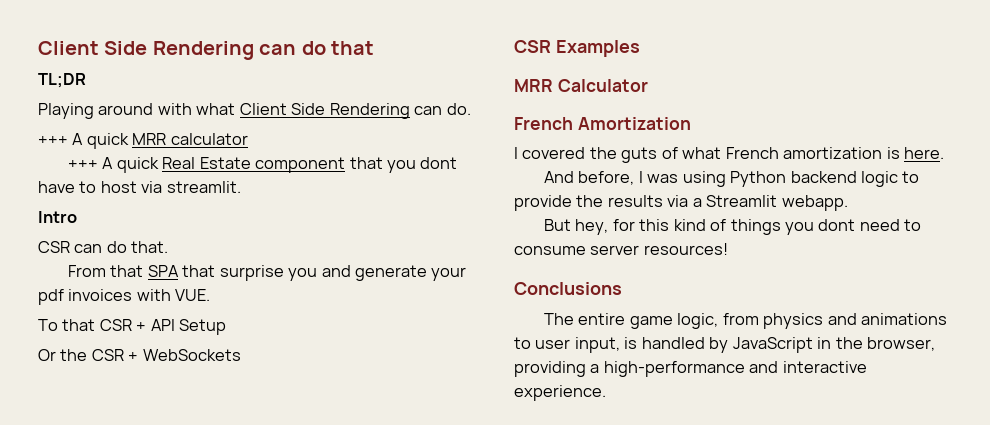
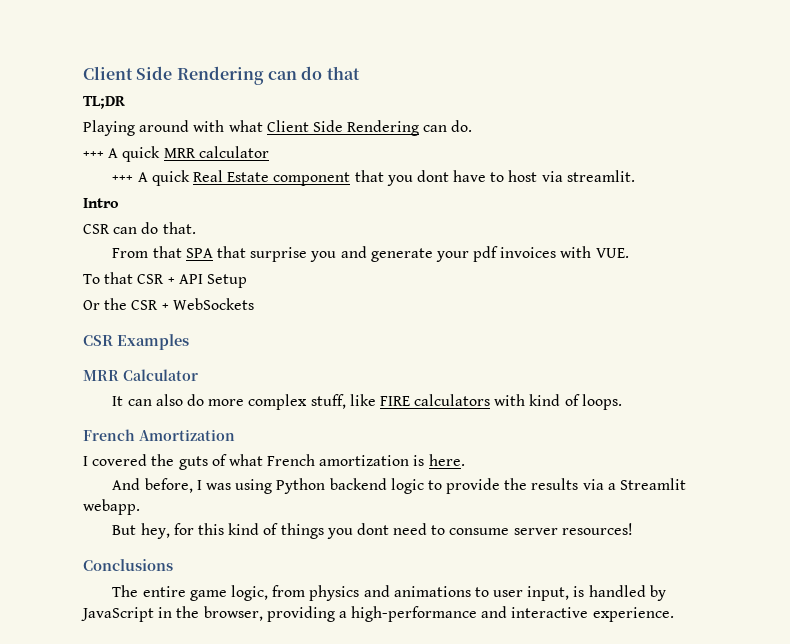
+ It can also do more complex stuff, like FIRE calculators with kind of loops.

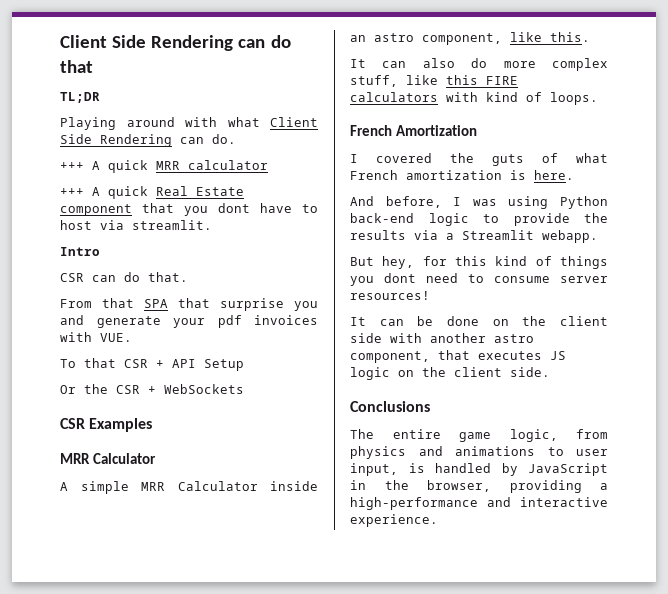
+ A simple MRR Calculator inside an astro component, like this.
- It can also do more complex stuff, like FIRE calculators with kind of loops.
+ It can also do more complex stuff, like this FIRE calculators with kind of loops.
- And before, I was using Python backend logic to provide the results via a Streamlit webapp.
+ And before, I was using Python back-end logic to provide the results via a Streamlit webapp.
+ It can be done on the client side with another astro component, that executes JS logic on the client side.

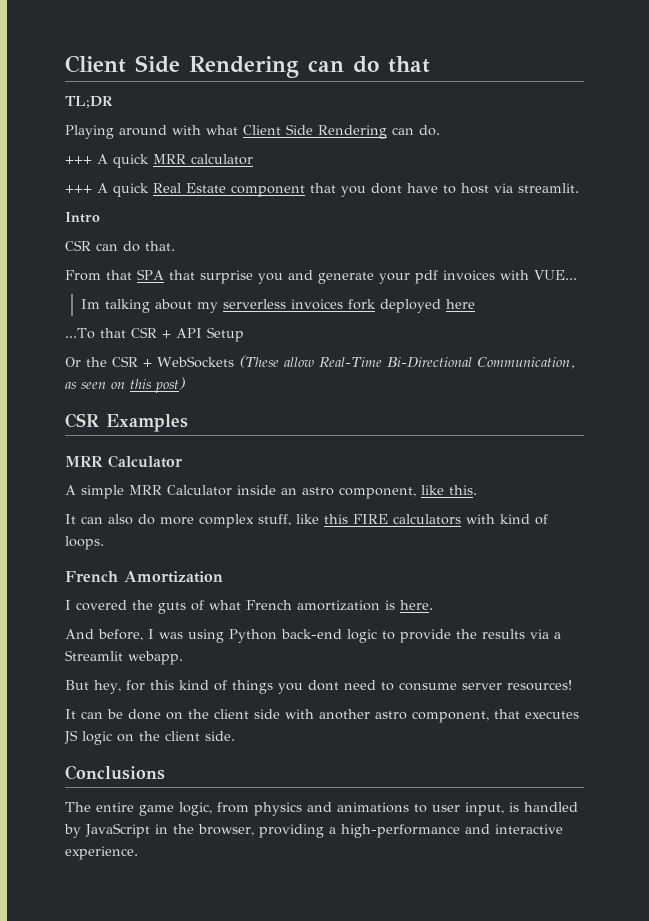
- From that SPA that surprise you and generate your pdf invoices with VUE.
- To that CSR + API Setup
+ From that SPA that surprise you and generate your pdf invoices with VUE...
+ Im talking about my serverless invoices fork deployed here
+ ...To that CSR + API Setup
- Or the CSR + WebSockets
+ Or the CSR + WebSockets (These allow Real-Time Bi-Directional Communication, as seen on this post)

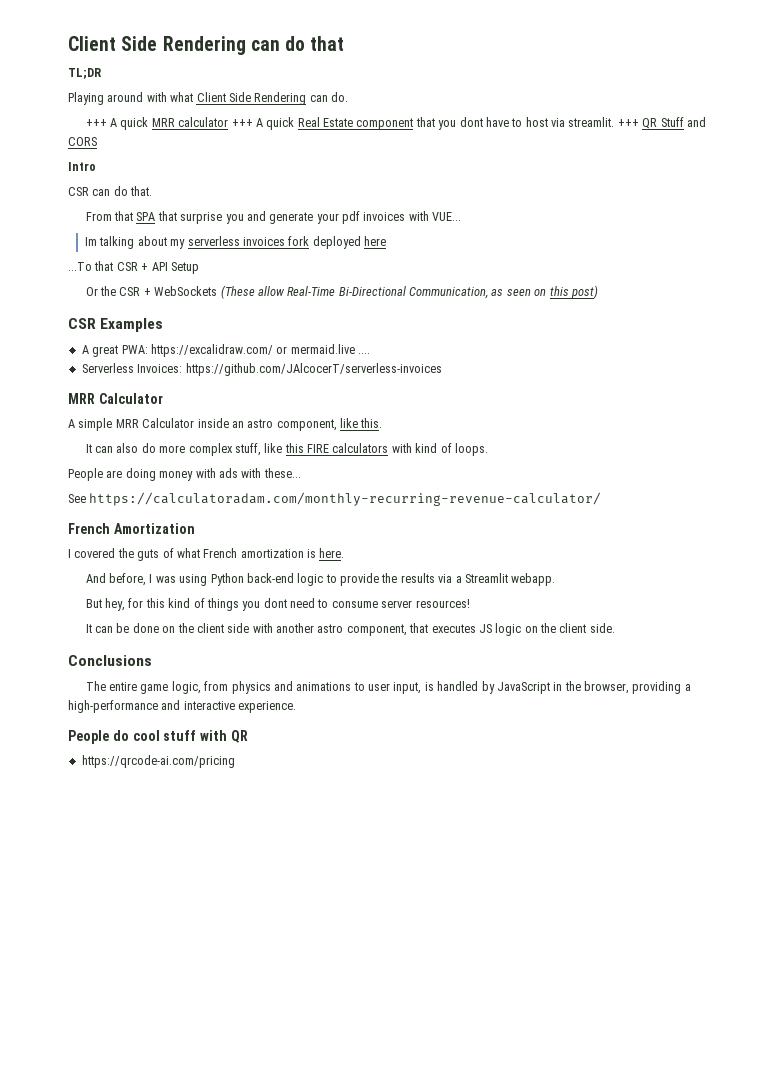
- +++ A quick MRR calculator
- +++ A quick Real Estate component that you dont have to host via streamlit.
+ +++ A quick MRR calculator +++ A quick Real Estate component that you dont have to host via streamlit. +++ QR Stuff and CORS
+ A great PWA: https://excalidraw.com/ or mermaid.live ....
+ Serverless Invoices: https://github.com/JAlcocerT/serverless-invoices
+ People are doing money with ads with these...
+ See https://calculatoradam.com/monthly-recurring-revenue-calculator/
+ People do cool stuff with QR
+ https://qrcode-ai.com/pricing

